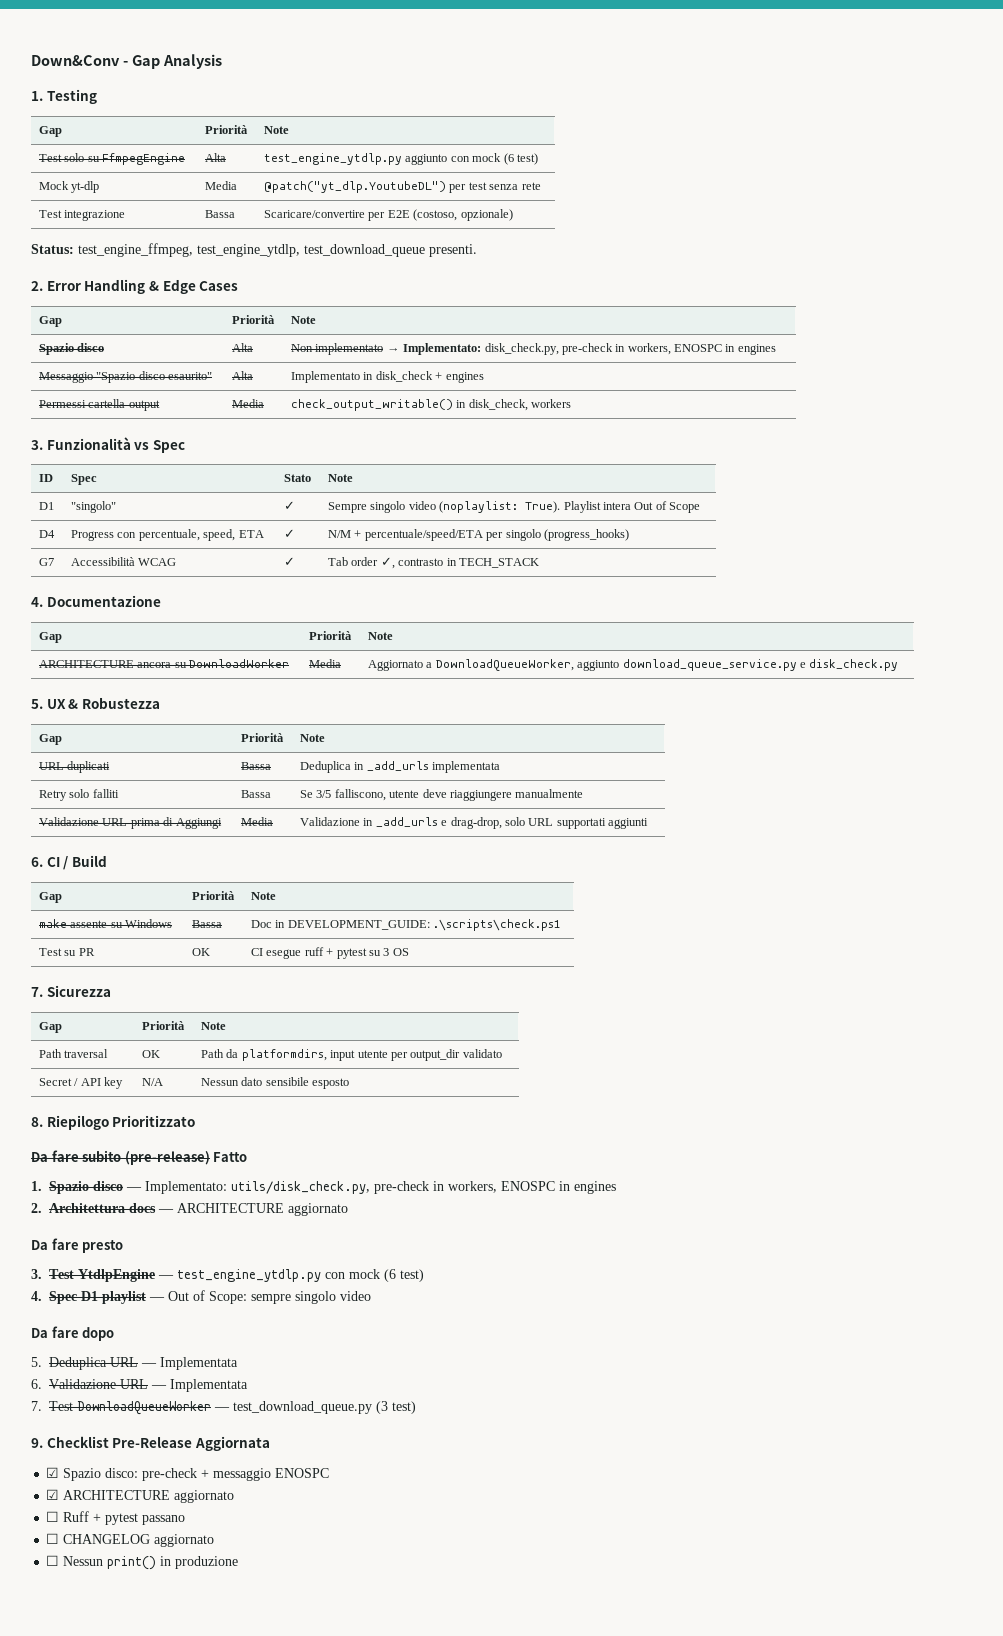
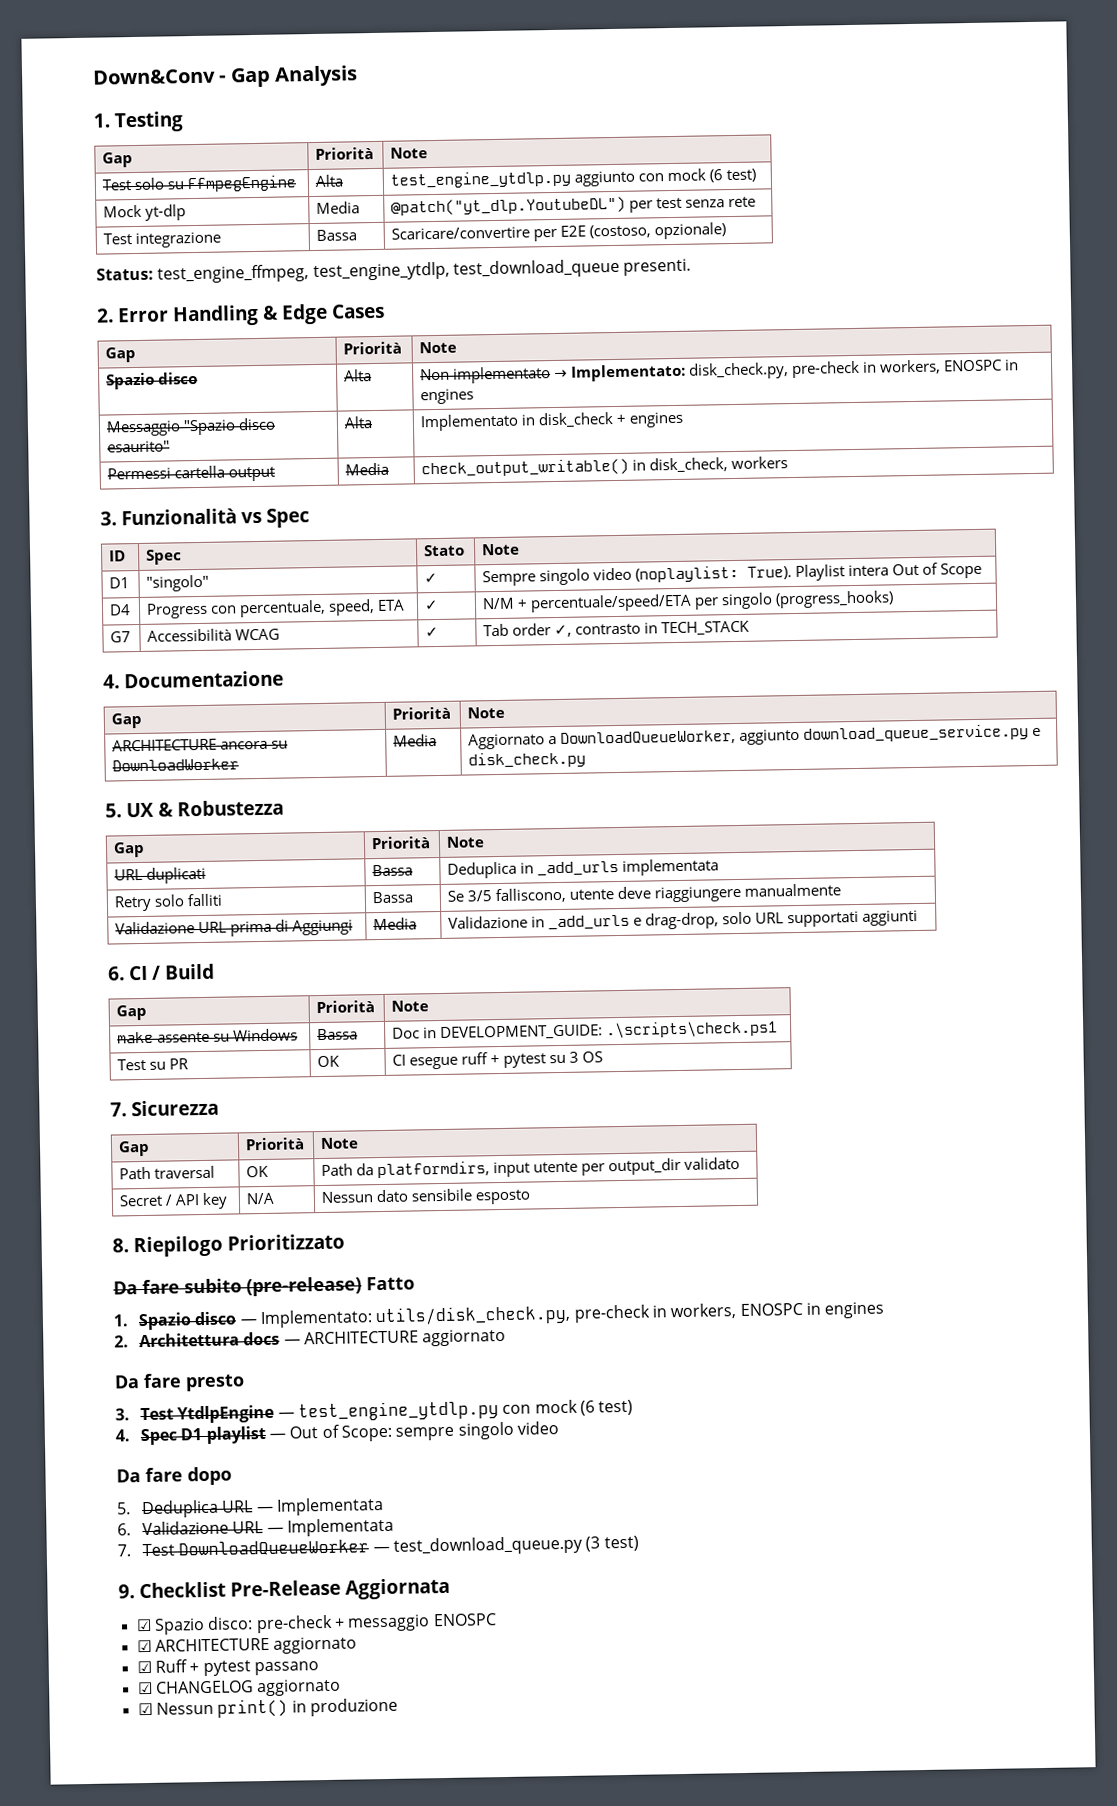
- ☐ Ruff + pytest passano
+ ☑ Ruff + pytest passano
- ☐ CHANGELOG aggiornato
+ ☑ CHANGELOG aggiornato
- ☐ Nessun print() in produzione
+ ☑ Nessun print() in produzione

